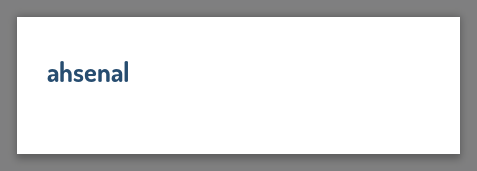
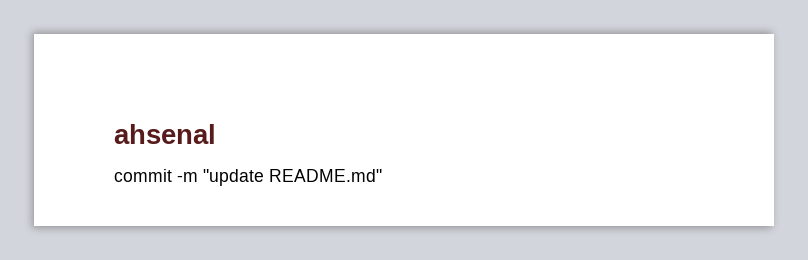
+ commit -m "update README.md"

